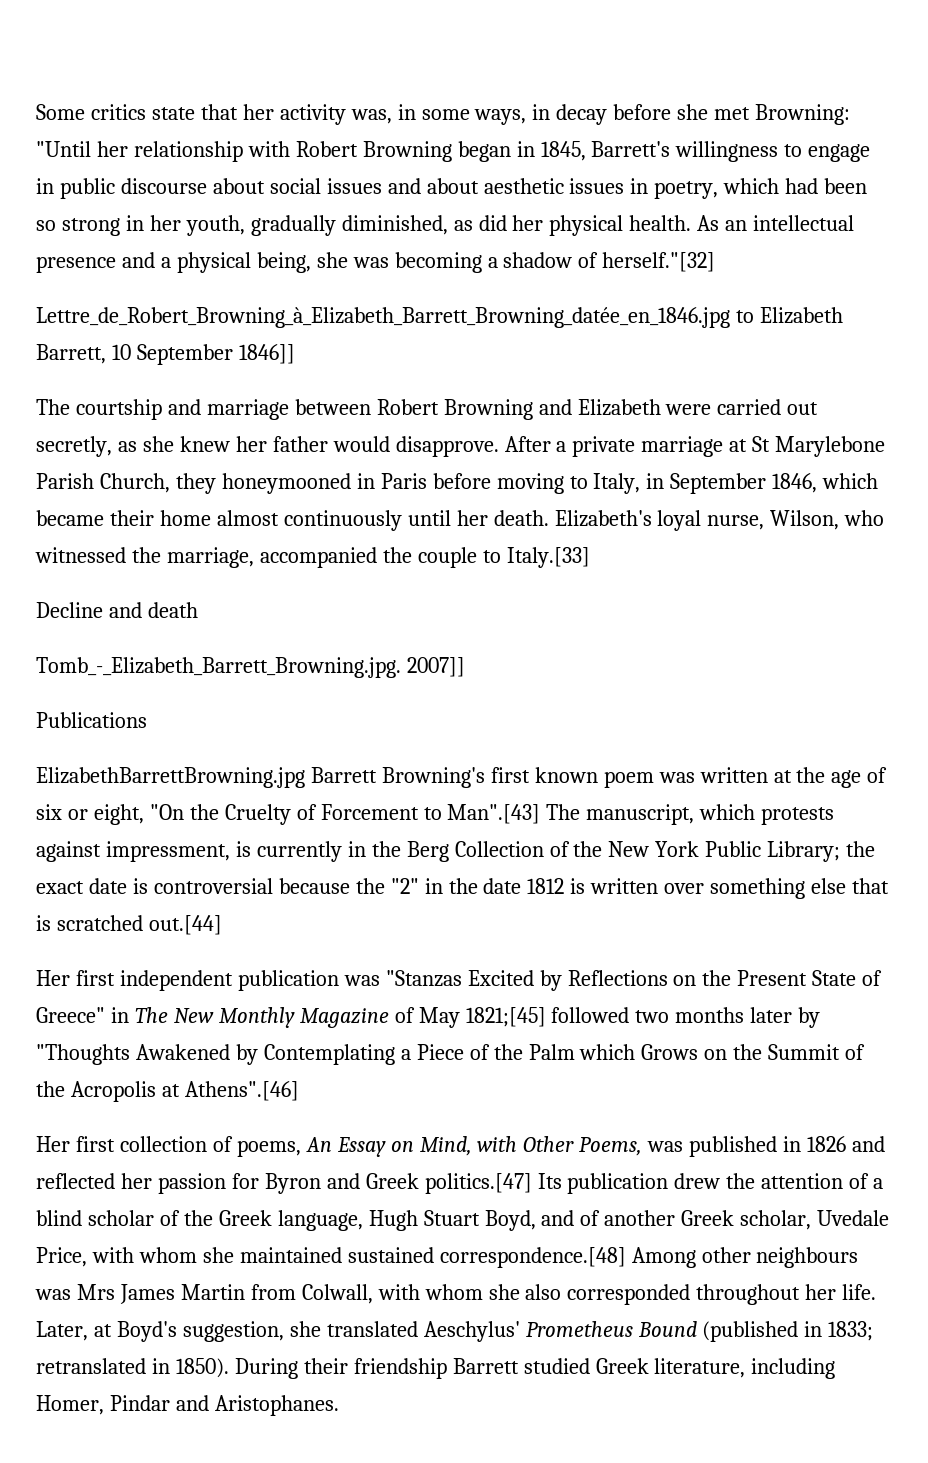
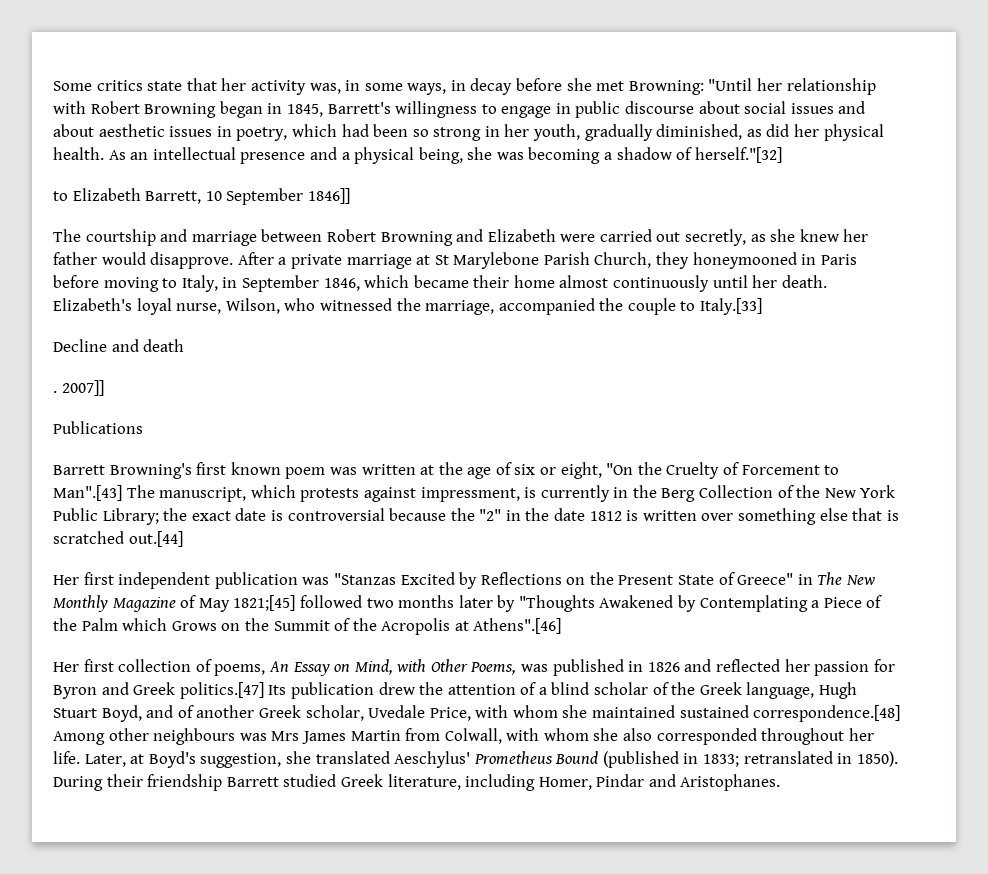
- Lettre_de_Robert_Browning_à_Elizabeth_Barrett_Browning_datée_en_1846.jpg to Elizabeth Barrett, 10 September 1846]]
+ to Elizabeth Barrett, 10 September 1846]]
- Tomb_-_Elizabeth_Barrett_Browning.jpg. 2007]]
+ . 2007]]
- ElizabethBarrettBrowning.jpg Barrett Browning's first known poem was written at the age of six or eight, "On the Cruelty of Forcement to Man".[43] The manuscript, which protests against impressment, is currently in the Berg Collection of the New York Public Library; the exact date is controversial because the "2" in the date 1812 is written over something else that is scratched out.[44]
+ Barrett Browning's first known poem was written at the age of six or eight, "On the Cruelty of Forcement to Man".[43] The manuscript, which protests against impressment, is currently in the Berg Collection of the New York Public Library; the exact date is controversial because the "2" in the date 1812 is written over something else that is scratched out.[44]

